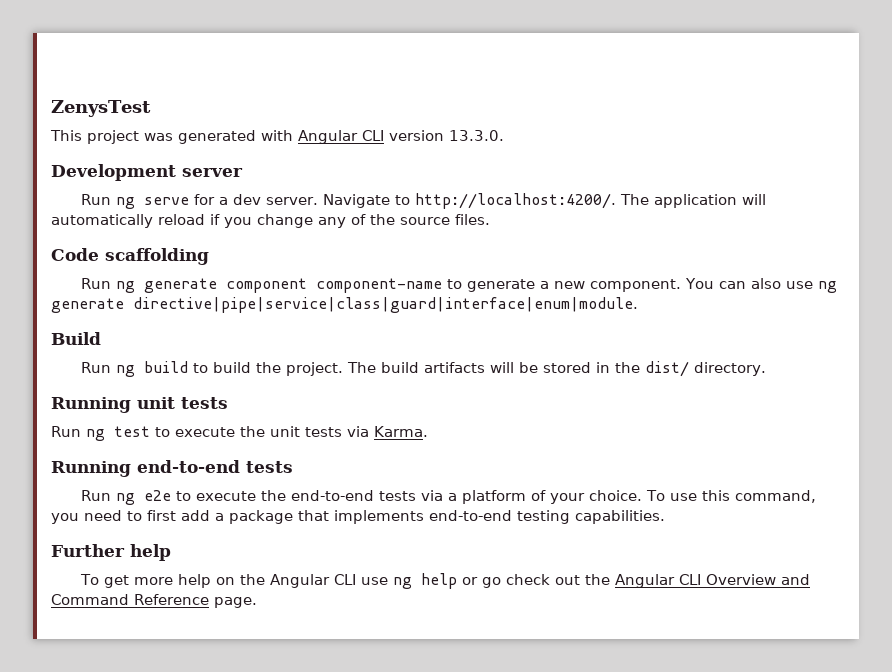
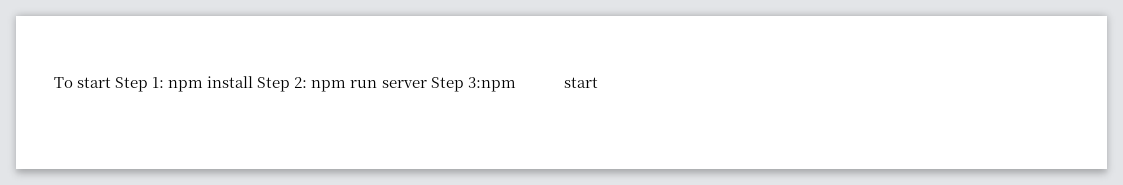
- ZenysTest
- This project was generated with Angular CLI version 13.3.0.
- Development server
- Run ng serve for a dev server. Navigate to http://localhost:4200/. The application will automatically reload if you change any of the source files.
- Code scaffolding
- Run ng generate component component-name to generate a new component. You can also use ng generate directive|pipe|service|class|guard|interface|enum|module.
- Build
- Run ng build to build the project. The build artifacts will be stored in the dist/ directory.
- Running unit tests
- Run ng test to execute the unit tests via Karma.
- Running end-to-end tests
- Run ng e2e to execute the end-to-end tests via a platform of your choice. To use this command, you need to first add a package that implements end-to-end testing capabilities.
- Further help
- To get more help on the Angular CLI use ng help or go check out the Angular CLI Overview and Command Reference page.
+ To start Step 1: npm install Step 2: npm run server Step 3:npm start

